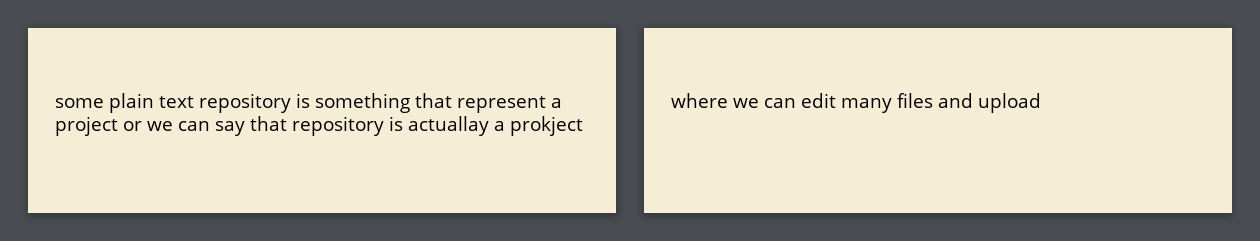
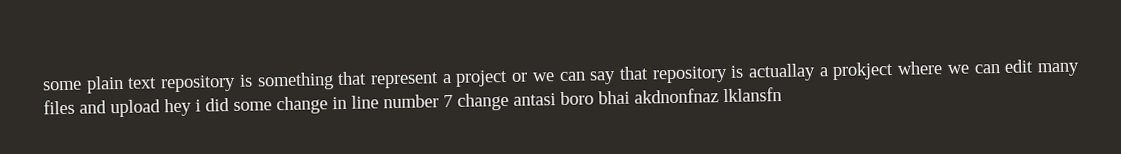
- some plain text repository is something that represent a project or we can say that repository is actuallay a prokject where we can edit many files and upload
+ some plain text repository is something that represent a project or we can say that repository is actuallay a prokject where we can edit many files and upload hey i did some change in line number 7 change antasi boro bhai akdnonfnaz lklansfn

